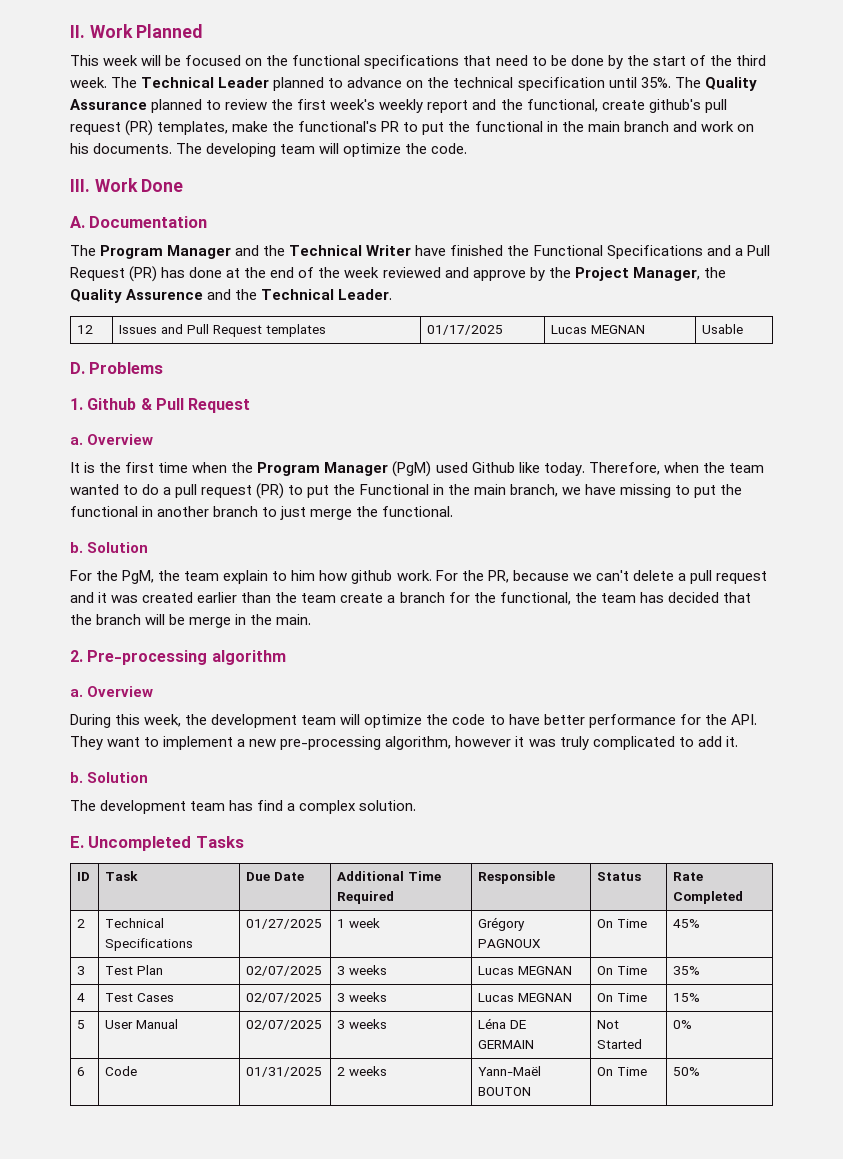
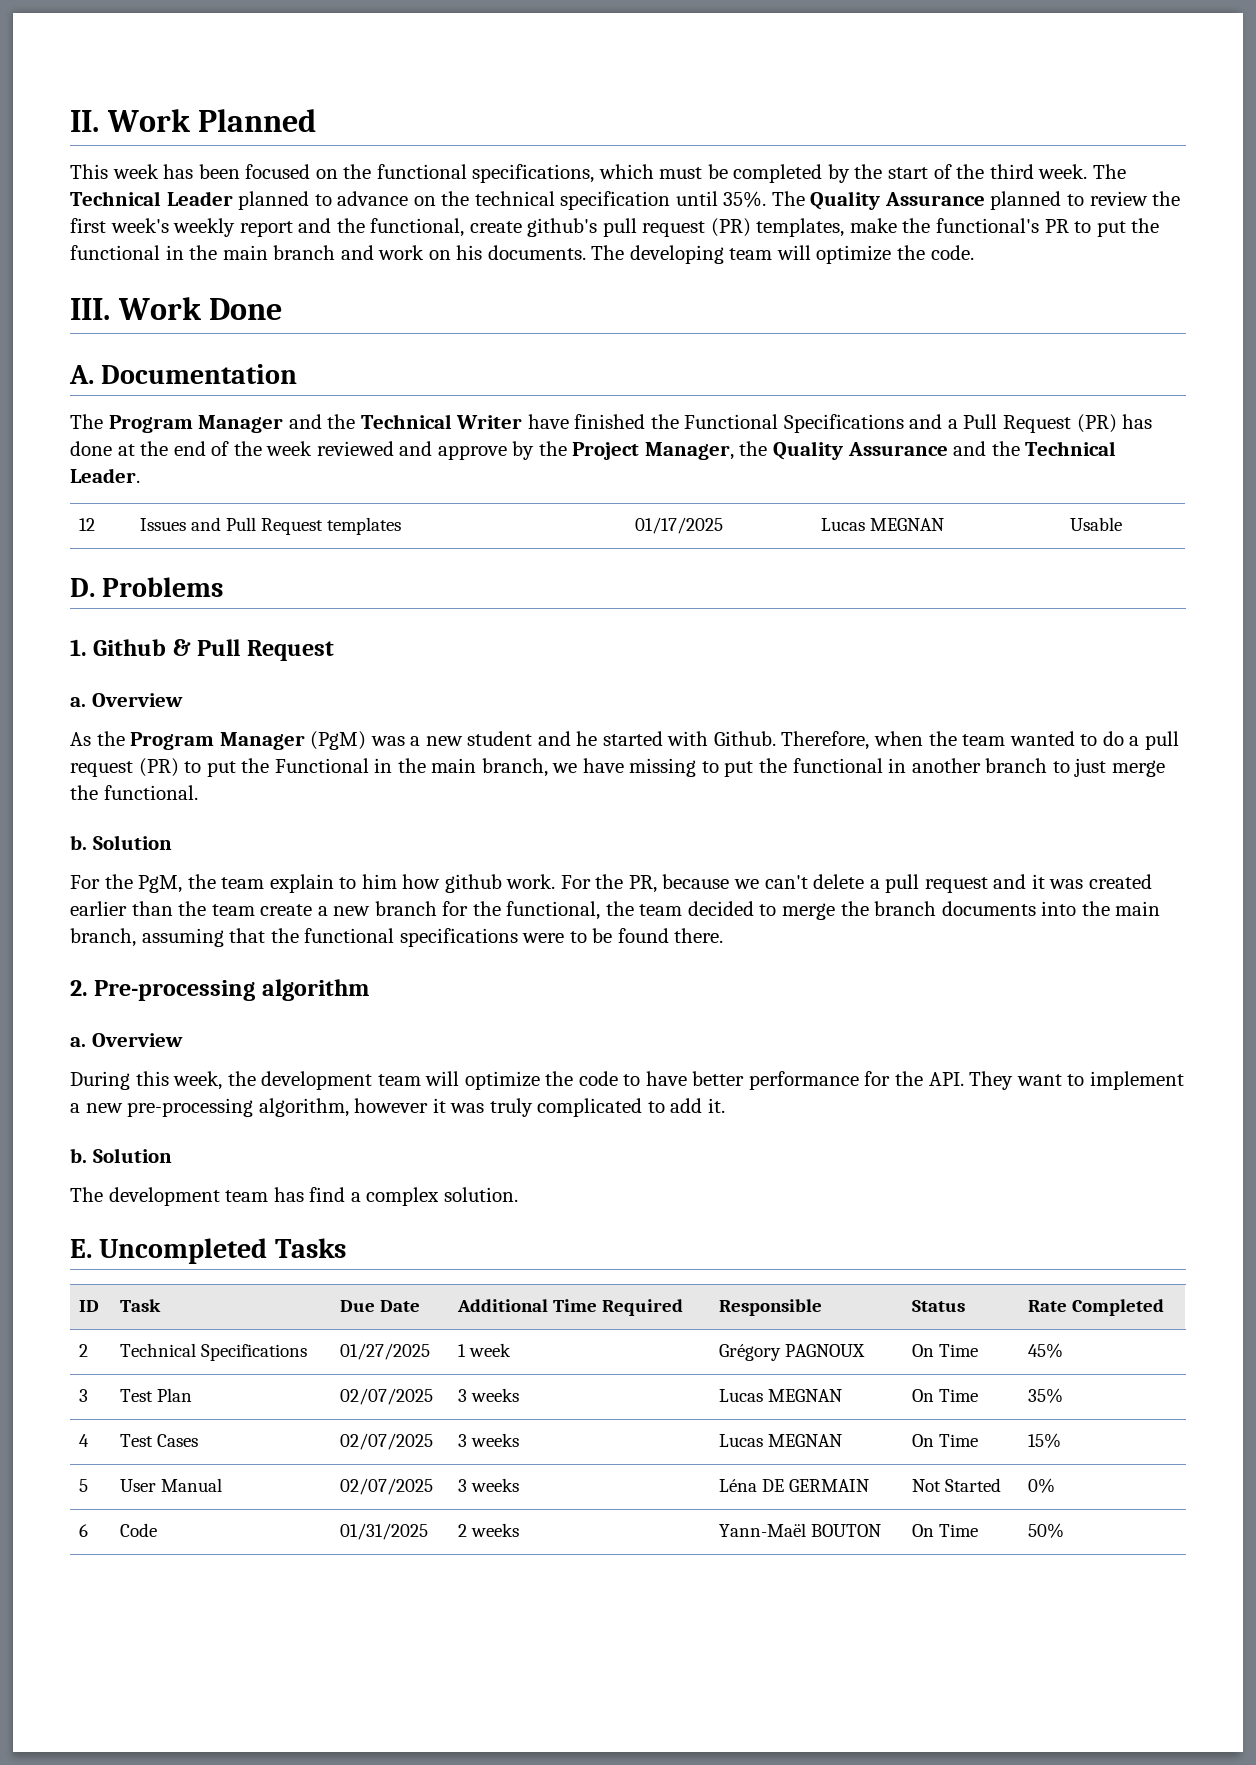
- This week will be focused on the functional specifications that need to be done by the start of the third week.
+ This week has been focused on the functional specifications, which must be completed by the start of the third week.
- The Program Manager and the Technical Writer have finished the Functional Specifications and a Pull Request (PR) has done at the end of the week reviewed and approve by the Project Manager, the Quality Assurence and the Technical Leader.
+ The Program Manager and the Technical Writer have finished the Functional Specifications and a Pull Request (PR) has done at the end of the week reviewed and approve by the Project Manager, the Quality Assurance and the Technical Leader.
- It is the first time when the Program Manager (PgM) used Github like today.
+ As the Program Manager (PgM) was a new student and he started with Github.
- For the PR, because we can't delete a pull request and it was created earlier than the team create a branch for the functional, the team has decided that the branch will be merge in the main.
+ For the PR, because we can't delete a pull request and it was created earlier than the team create a new branch for the functional, the team decided to merge the branch documents into the main branch, assuming that the functional specifications were to be found there.

